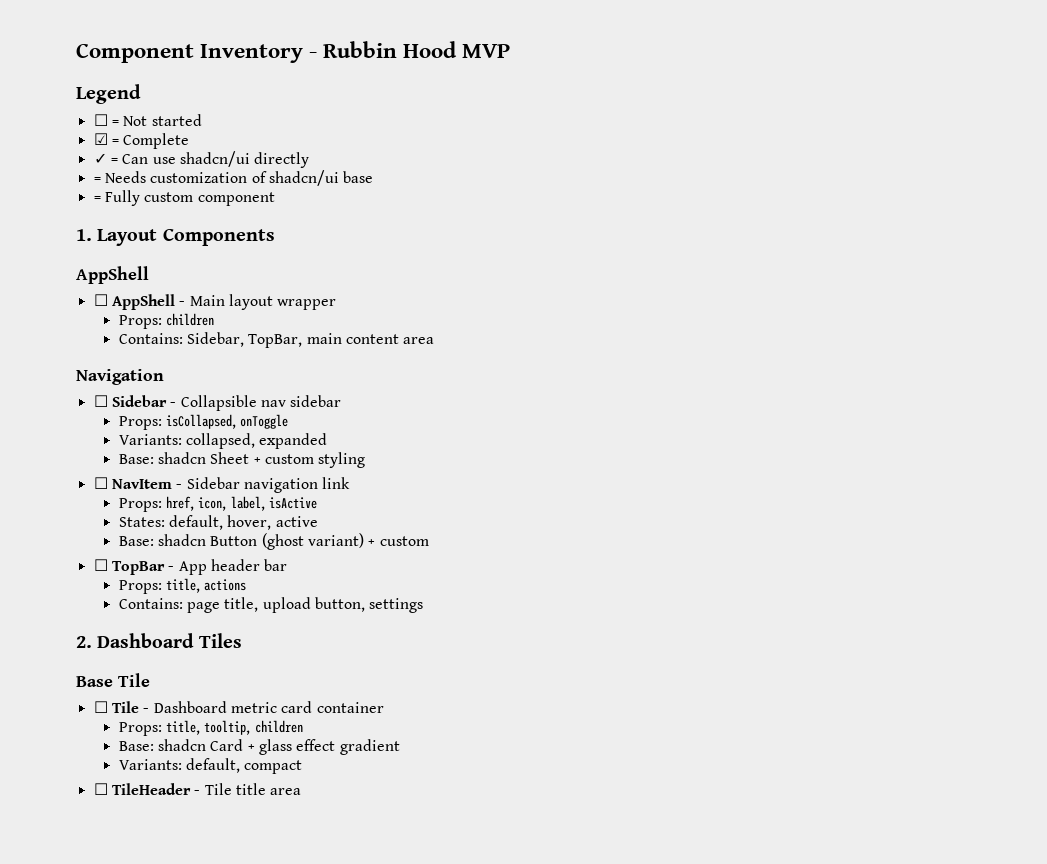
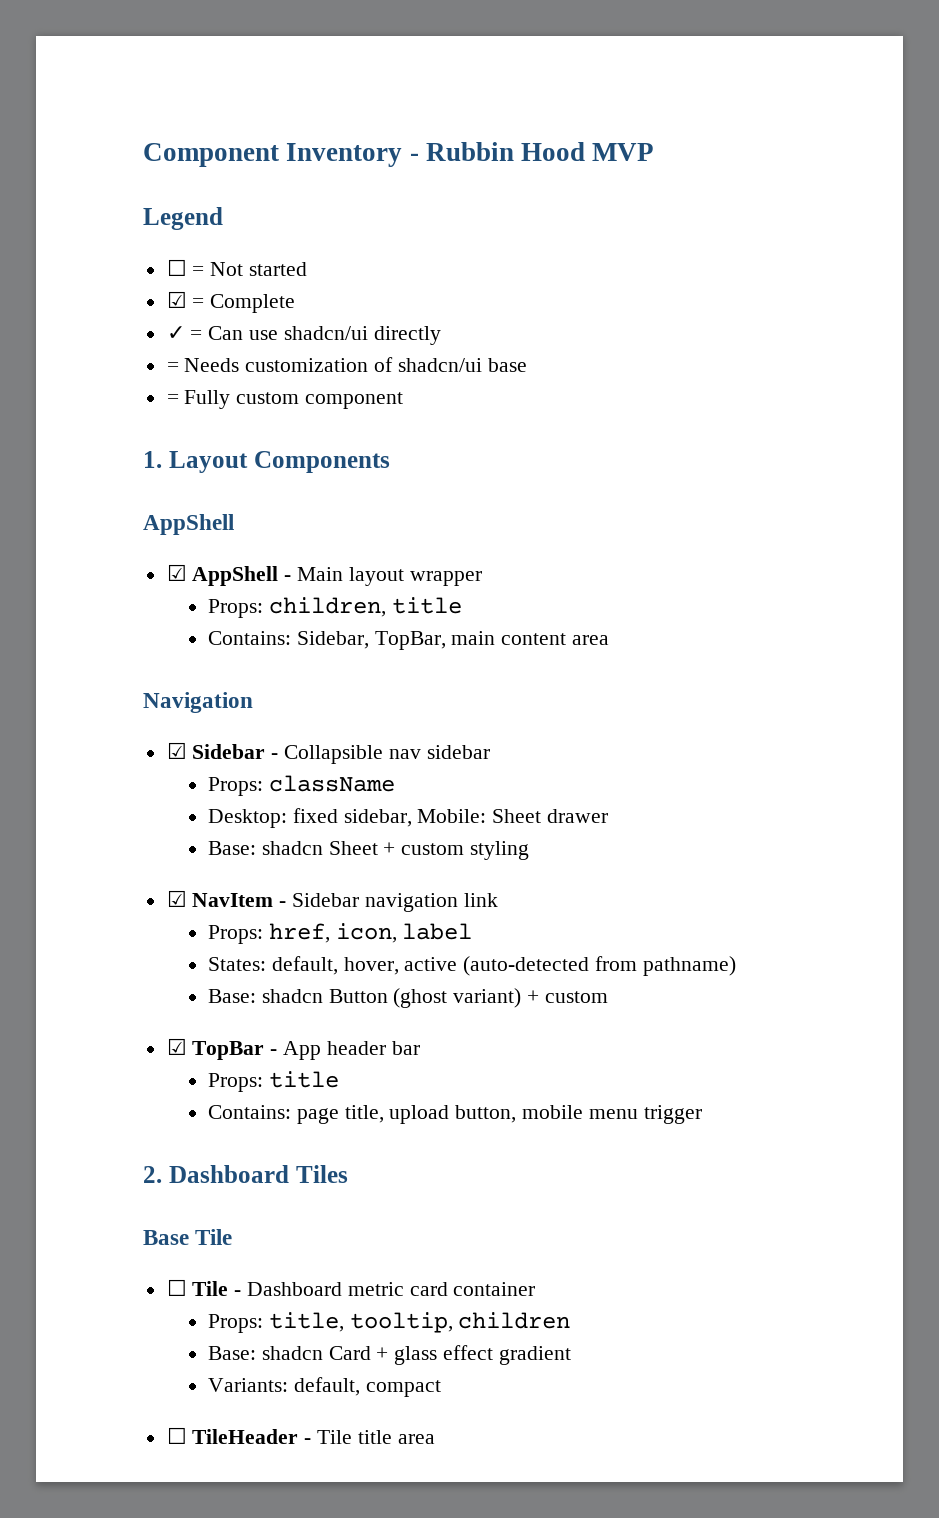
- ☐ AppShell - Main layout wrapper
+ ☑ AppShell - Main layout wrapper
- Props: children
+ Props: children, title
- ☐ Sidebar - Collapsible nav sidebar
+ ☑ Sidebar - Collapsible nav sidebar
- Props: isCollapsed, onToggle
- Variants: collapsed, expanded
+ Props: className
+ Desktop: fixed sidebar, Mobile: Sheet drawer
- ☐ NavItem - Sidebar navigation link
+ ☑ NavItem - Sidebar navigation link
- Props: href, icon, label, isActive
+ Props: href, icon, label
- States: default, hover, active
+ States: default, hover, active (auto-detected from pathname)
- ☐ TopBar - App header bar
+ ☑ TopBar - App header bar
- Props: title, actions
+ Props: title
- Contains: page title, upload button, settings
+ Contains: page title, upload button, mobile menu trigger

